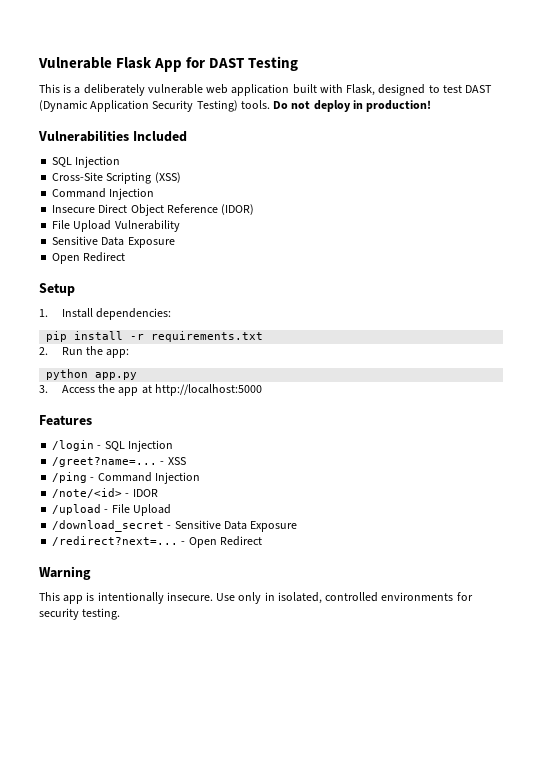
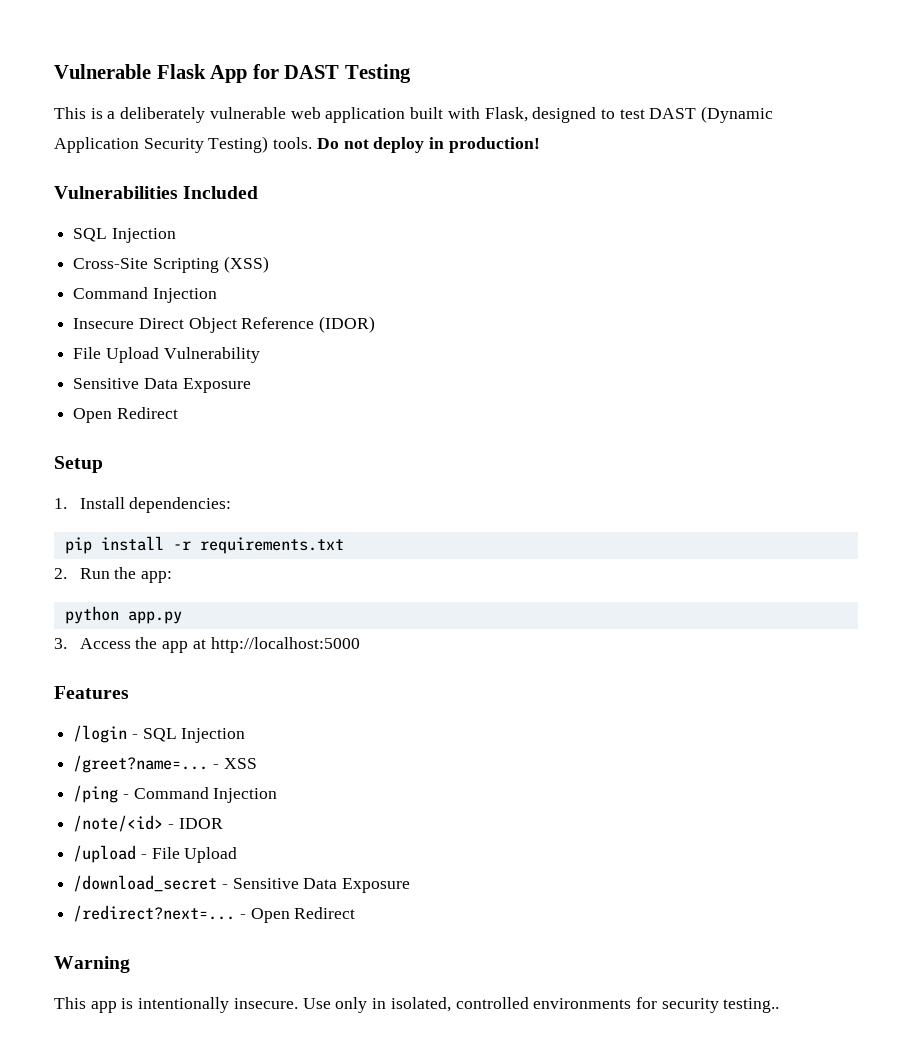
- Use only in isolated, controlled environments for security testing.
+ Use only in isolated, controlled environments for security testing..

